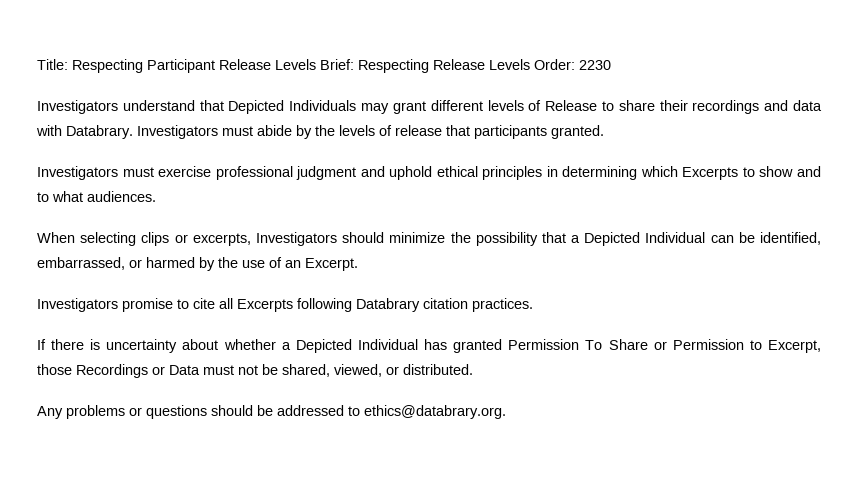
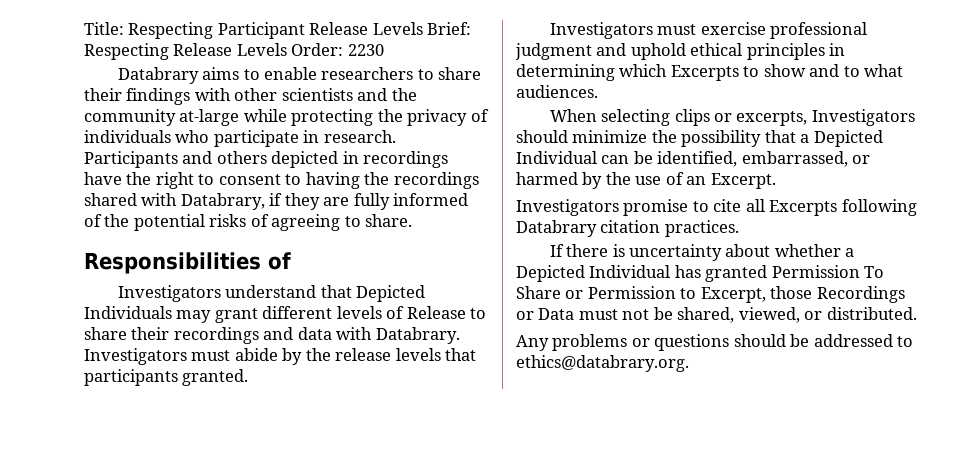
+ Databrary aims to enable researchers to share their findings with other scientists and the community at-large while protecting the privacy of individuals who participate in research. Participants and others depicted in recordings have the right to consent to having the recordings shared with Databrary, if they are fully informed of the potential risks of agreeing to share.
+ Responsibilities of
- Investigators must abide by the levels of release that participants granted.
+ Investigators must abide by the release levels that participants granted.

